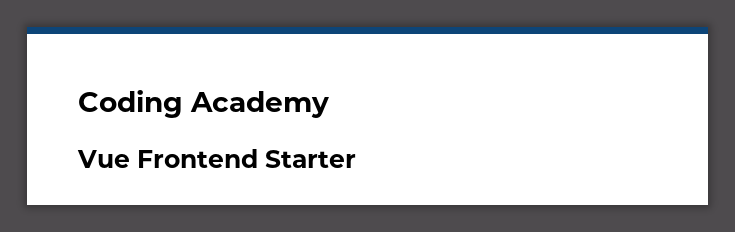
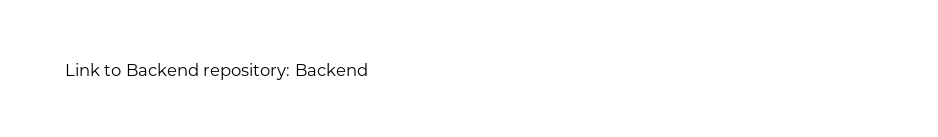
- Coding Academy
- Vue Frontend Starter
+ Link to Backend repository: Backend

